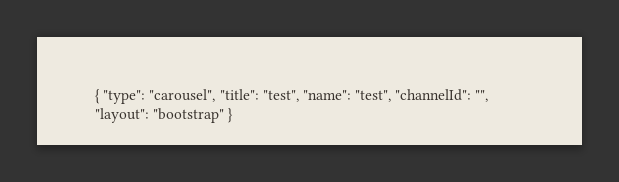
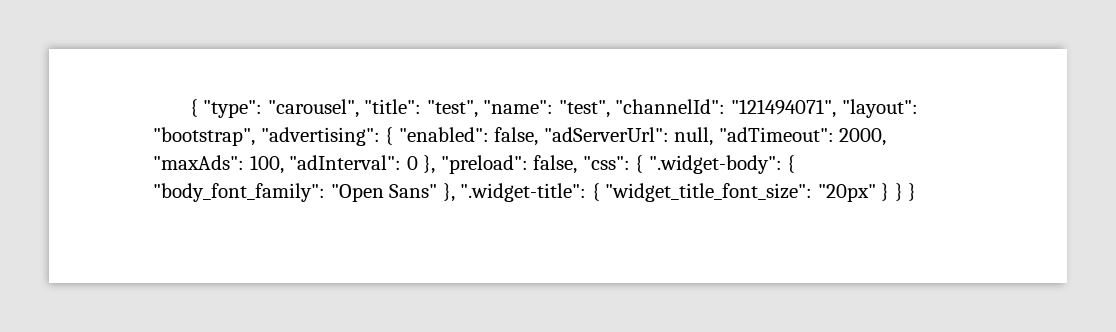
- { "type": "carousel", "title": "test", "name": "test", "channelId": "", "layout": "bootstrap" }
+ { "type": "carousel", "title": "test", "name": "test", "channelId": "121494071", "layout": "bootstrap", "advertising": { "enabled": false, "adServerUrl": null, "adTimeout": 2000, "maxAds": 100, "adInterval": 0 }, "preload": false, "css": { ".widget-body": { "body_font_family": "Open Sans" }, ".widget-title": { "widget_title_font_size": "20px" } } }

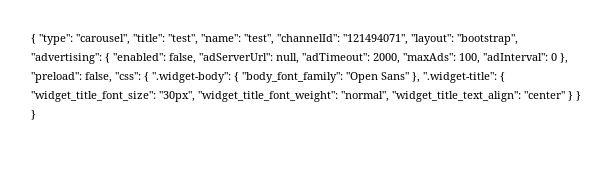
- { "type": "carousel", "title": "test", "name": "test", "channelId": "121494071", "layout": "bootstrap", "advertising": { "enabled": false, "adServerUrl": null, "adTimeout": 2000, "maxAds": 100, "adInterval": 0 }, "preload": false, "css": { ".widget-body": { "body_font_family": "Open Sans" }, ".widget-title": { "widget_title_font_size": "20px" } } }
+ { "type": "carousel", "title": "test", "name": "test", "channelId": "121494071", "layout": "bootstrap", "advertising": { "enabled": false, "adServerUrl": null, "adTimeout": 2000, "maxAds": 100, "adInterval": 0 }, "preload": false, "css": { ".widget-body": { "body_font_family": "Open Sans" }, ".widget-title": { "widget_title_font_size": "30px", "widget_title_font_weight": "normal", "widget_title_text_align": "center" } } }

